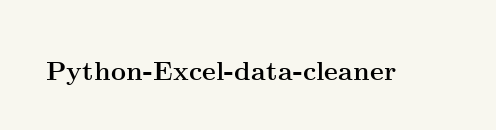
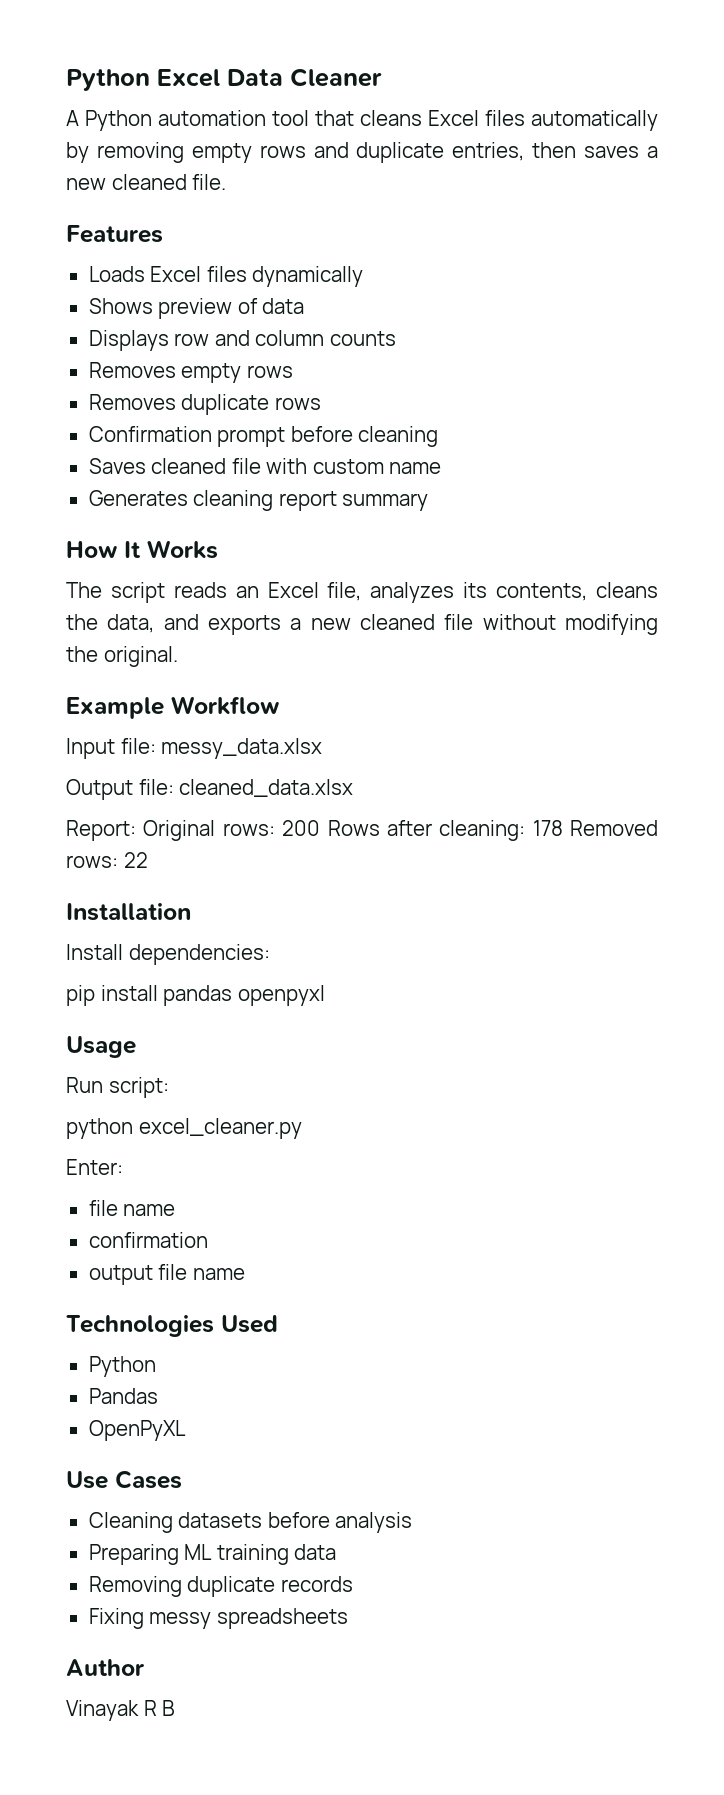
- Python-Excel-data-cleaner
+ Python Excel Data Cleaner
+ A Python automation tool that cleans Excel files automatically by removing empty rows and duplicate entries, then saves a new cleaned file.
+ Features
+ Loads Excel files dynamically
+ Shows preview of data
+ Displays row and column counts
+ Removes empty rows
+ Removes duplicate rows
+ Confirmation prompt before cleaning
+ Saves cleaned file with custom name
+ Generates cleaning report summary
+ How It Works
+ The script reads an Excel file, analyzes its contents, cleans the data, and exports a new cleaned file without modifying the original.
+ Example Workflow
+ Input file: messy_data.xlsx
+ Output file: cleaned_data.xlsx
+ Report: Original rows: 200 Rows after cleaning: 178 Removed rows: 22
+ Installation
+ Install dependencies:
+ pip install pandas openpyxl
+ Usage
+ Run script:
+ python excel_cleaner.py
+ Enter:
+ file name
+ confirmation
+ output file name
+ Technologies Used
+ Python
+ Pandas
+ OpenPyXL
+ Use Cases
+ Cleaning datasets before analysis
+ Preparing ML training data
+ Removing duplicate records
+ Fixing messy spreadsheets
+ Author
+ Vinayak R B

